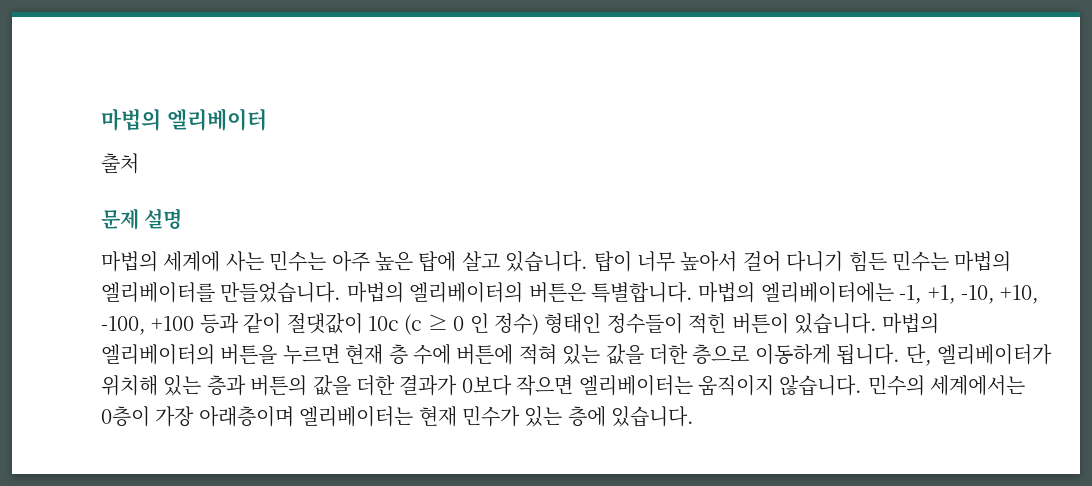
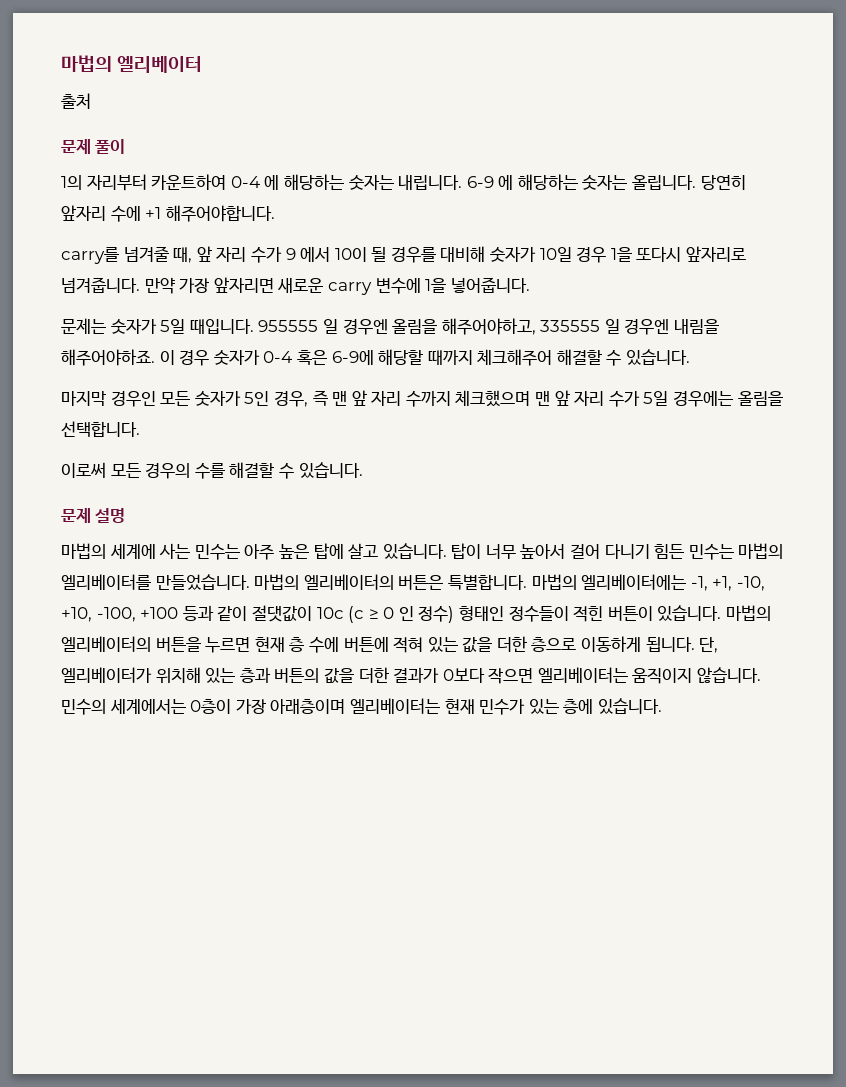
+ 문제 풀이
+ 1의 자리부터 카운트하여 0-4 에 해당하는 숫자는 내립니다. 6-9 에 해당하는 숫자는 올립니다. 당연히 앞자리 수에 +1 해주어야합니다.
+ carry를 넘겨줄 때, 앞 자리 수가 9 에서 10이 될 경우를 대비해 숫자가 10일 경우 1을 또다시 앞자리로 넘겨줍니다. 만약 가장 앞자리면 새로운 carry 변수에 1을 넣어줍니다.
+ 문제는 숫자가 5일 때입니다. 955555 일 경우엔 올림을 해주어야하고, 335555 일 경우엔 내림을 해주어야하죠. 이 경우 숫자가 0-4 혹은 6-9에 해당할 때까지 체크해주어 해결할 수 있습니다.
+ 마지막 경우인 모든 숫자가 5인 경우, 즉 맨 앞 자리 수까지 체크했으며 맨 앞 자리 수가 5일 경우에는 올림을 선택합니다.
+ 이로써 모든 경우의 수를 해결할 수 있습니다.

